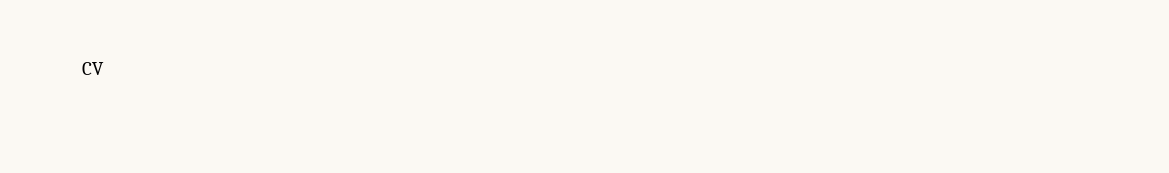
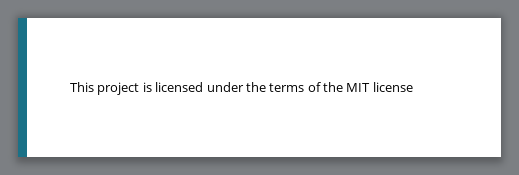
- CV
+ This project is licensed under the terms of the MIT license

